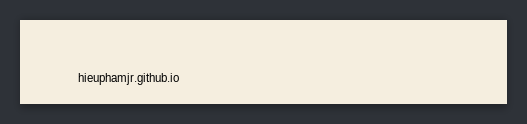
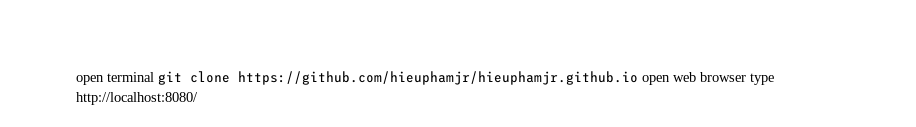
- hieuphamjr.github.io
+ open terminal git clone https://github.com/hieuphamjr/hieuphamjr.github.io open web browser type http://localhost:8080/

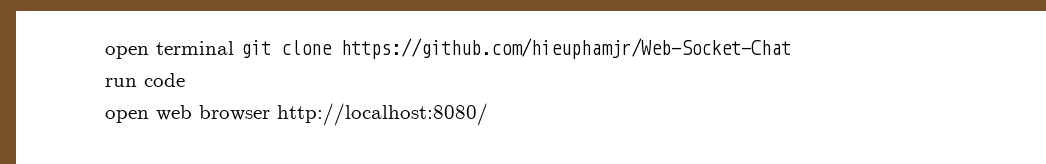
- open terminal git clone https://github.com/hieuphamjr/hieuphamjr.github.io open web browser type http://localhost:8080/
+ open terminal git clone https://github.com/hieuphamjr/Web-Socket-Chat
+ run code
+ open web browser http://localhost:8080/

